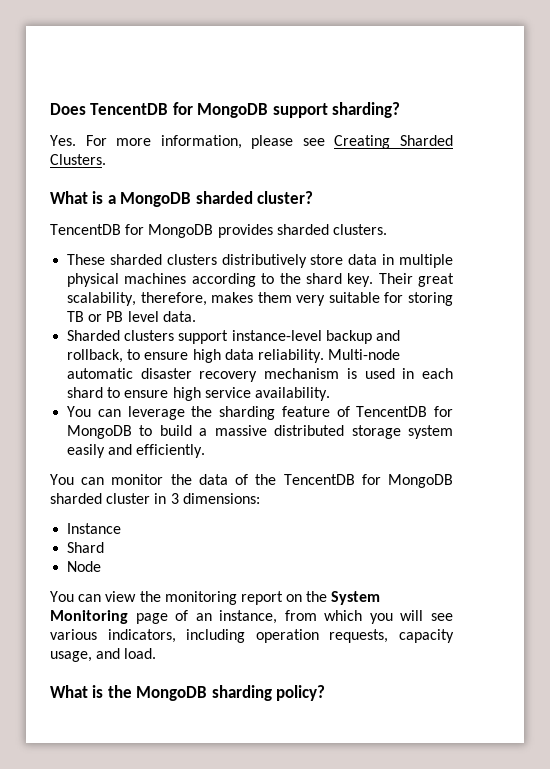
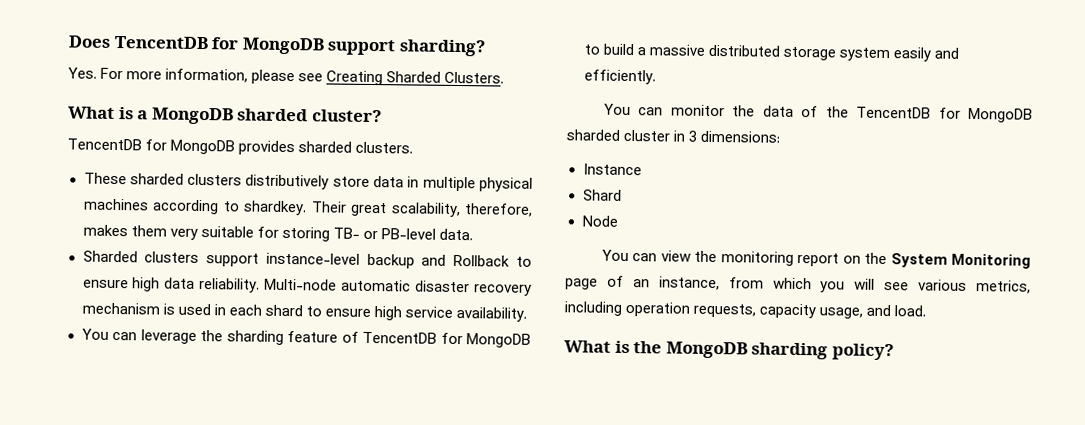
- These sharded clusters distributively store data in multiple physical machines according to the shard key.
+ These sharded clusters distributively store data in multiple physical machines according to shardkey.
- Their great scalability, therefore, makes them very suitable for storing TB or PB level data.
+ Their great scalability, therefore, makes them very suitable for storing TB- or PB-level data.
- Sharded clusters support instance-level backup and rollback, to ensure high data reliability.
+ Sharded clusters support instance-level backup and Rollback to ensure high data reliability.
- You can view the monitoring report on the System Monitoring page of an instance, from which you will see various indicators, including operation requests, capacity usage, and load.
+ You can view the monitoring report on the System Monitoring page of an instance, from which you will see various metrics, including operation requests, capacity usage, and load.

